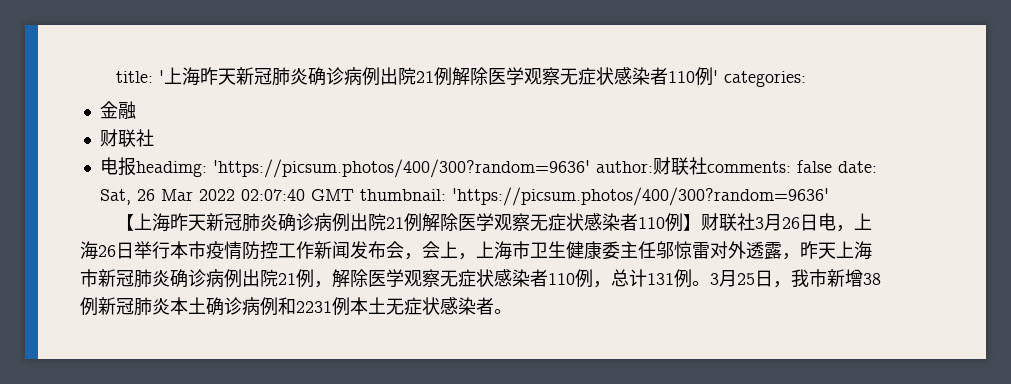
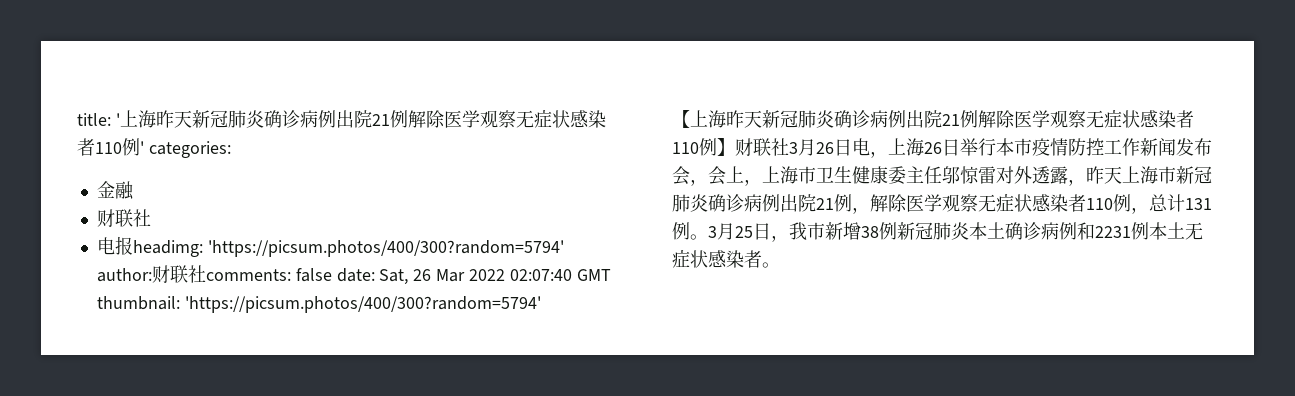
- 电报headimg: 'https://picsum.photos/400/300?random=9636' author:财联社comments: false date: Sat, 26 Mar 2022 02:07:40 GMT thumbnail: 'https://picsum.photos/400/300?random=9636'
+ 电报headimg: 'https://picsum.photos/400/300?random=5794' author:财联社comments: false date: Sat, 26 Mar 2022 02:07:40 GMT thumbnail: 'https://picsum.photos/400/300?random=5794'

